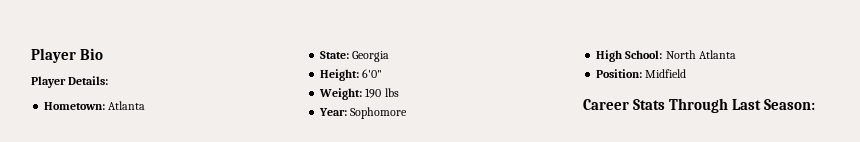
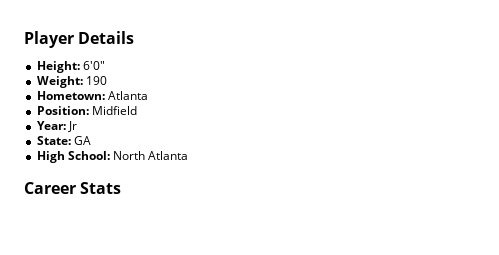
- Player Bio
- Player Details:
+ Player Details
+ Height: 6'0"
+ Weight: 190
  Hometown: Atlanta
- State: Georgia
- Height: 6'0"
- Weight: 190 lbs
- Year: Sophomore
+ Position: Midfield
+ Year: Jr
+ State: GA
- Position: Midfield
- Career Stats Through Last Season:
+ Career Stats

